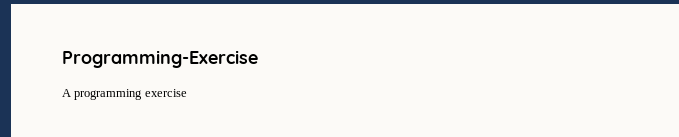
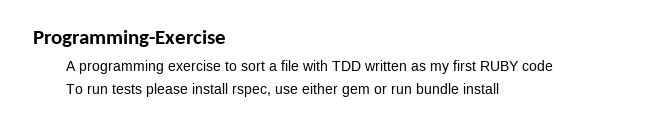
- A programming exercise
+ A programming exercise to sort a file with TDD written as my first RUBY code
+ To run tests please install rspec, use either gem or run bundle install

